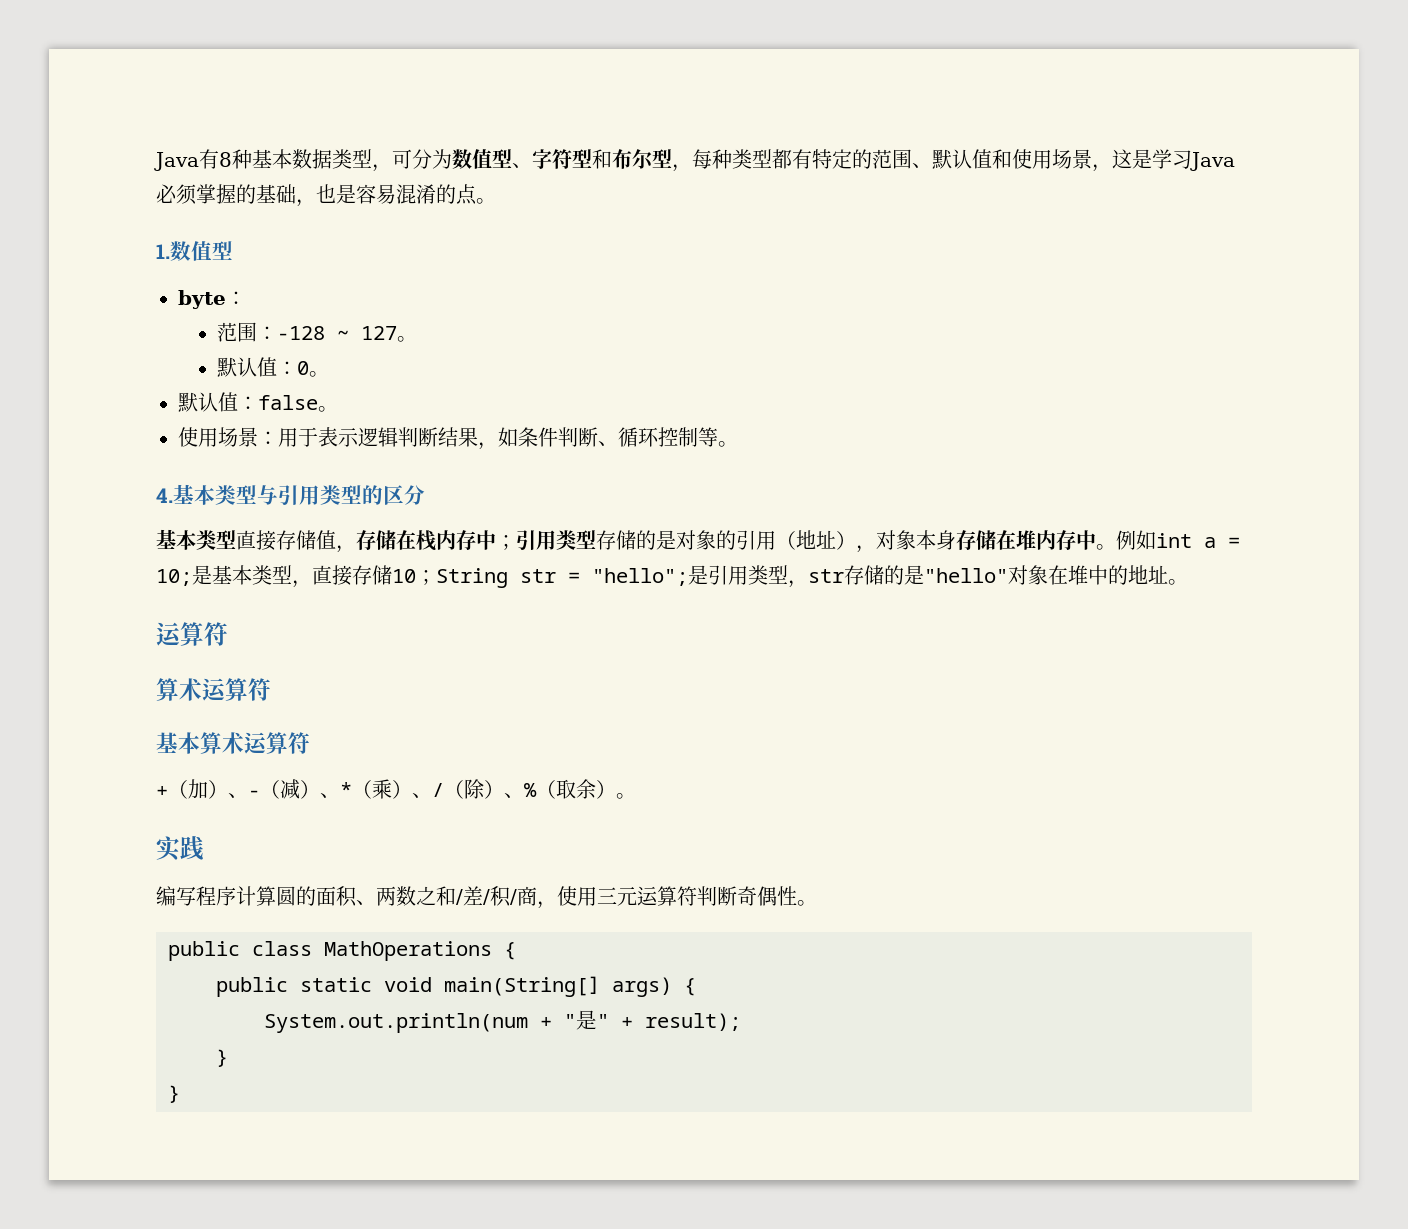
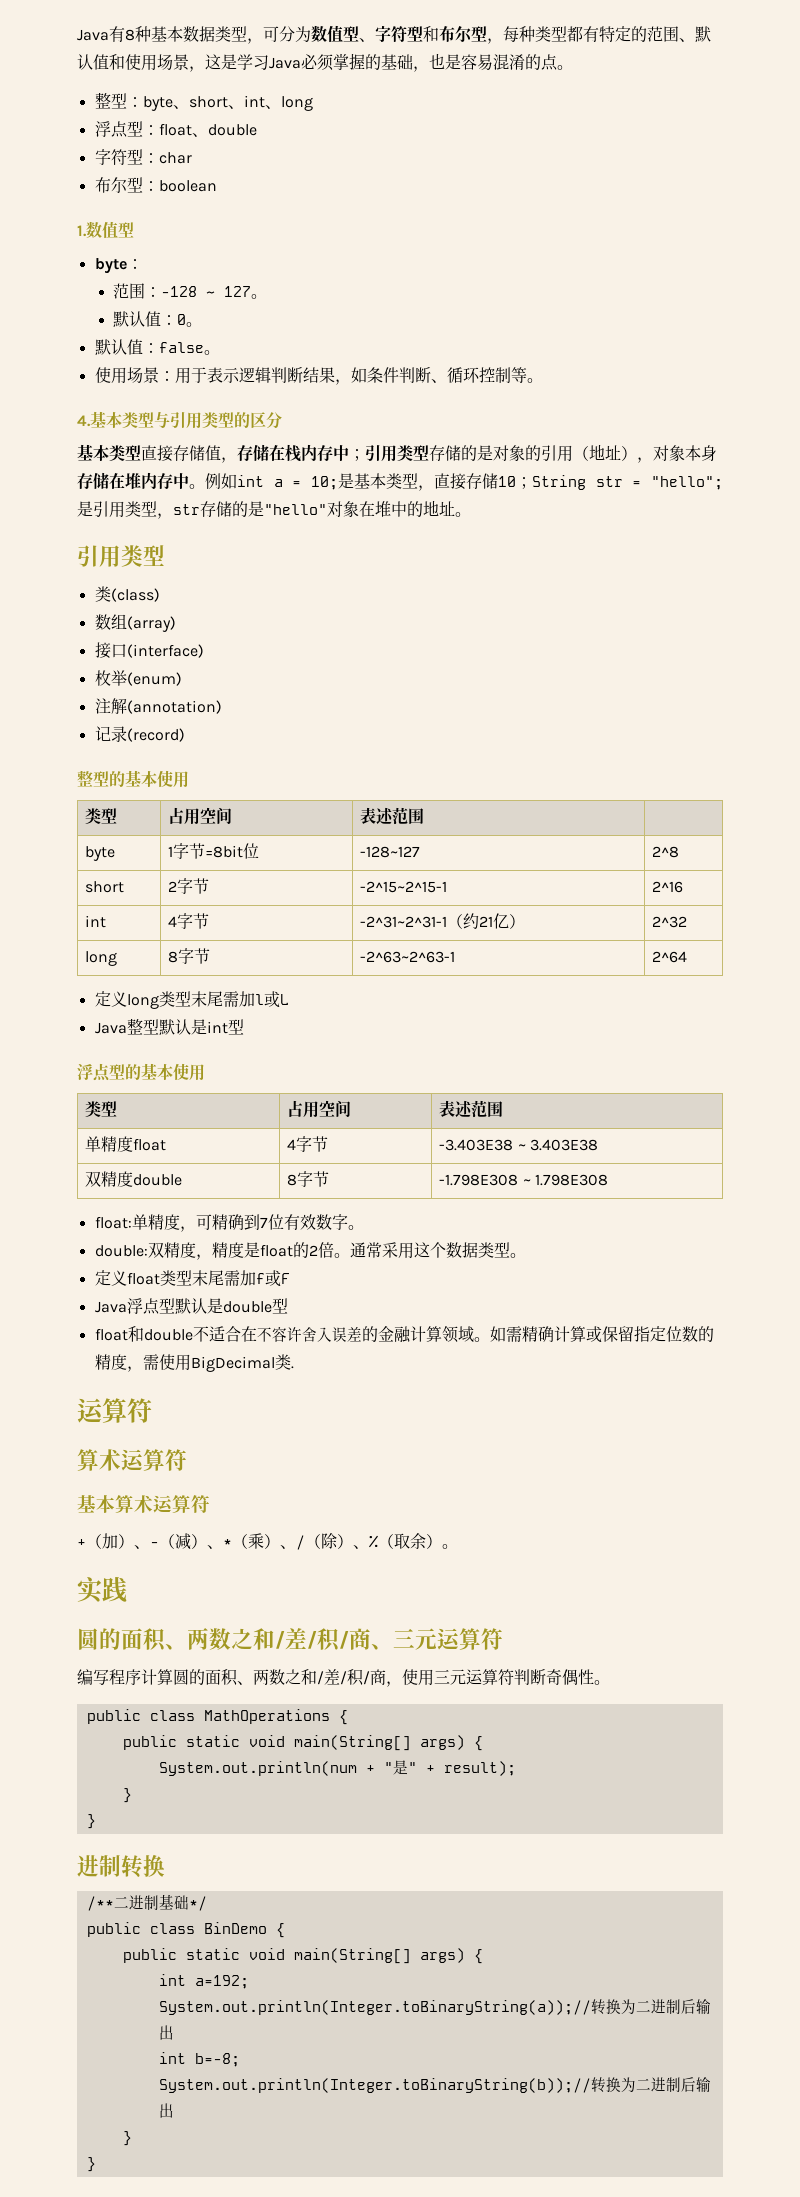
+ 整型：byte、short、int、long
+ 浮点型：float、double
+ 字符型：char
+ 布尔型：boolean
  例如int a = 10;是基本类型，直接存储10；String str = "hello";是引用类型，str存储的是"hello"对象在堆中的地址。
+ 引用类型
+ 类(class)
+ 数组(array)
+ 接口(interface)
+ 枚举(enum)
+ 注解(annotation)
+ 记录(record)
+ 整型的基本使用
+ 类型 | 占用空间 | 表述范围 |
+ byte | 1字节=8bit位 | -128~127 | 2^8
+ short | 2字节 | -2^15~2^15-1 | 2^16
+ int | 4字节 | -2^31~2^31-1（约21亿） | 2^32
+ long | 8字节 | -2^63~2^63-1 | 2^64
+ 定义long类型末尾需加l或L
+ Java整型默认是int型
+ 浮点型的基本使用
+ 类型 | 占用空间 | 表述范围
+ 单精度float | 4字节 | -3.403E38 ~ 3.403E38
+ 双精度double | 8字节 | -1.798E308 ~ 1.798E308
+ float:单精度，可精确到7位有效数字。
+ double:双精度，精度是float的2倍。通常采用这个数据类型。
+ 定义float类型末尾需加f或F
+ Java浮点型默认是double型
+ float和double不适合在不容许舍入误差的金融计算领域。如需精确计算或保留指定位数的精度，需使用BigDecimal类.
+ 圆的面积、两数之和/差/积/商、三元运算符
+ 进制转换
+ /**二进制基础*/
+ public class BinDemo {
+ public static void main(String[] args) {
+ int a=192;
+ System.out.println(Integer.toBinaryString(a));//转换为二进制后输出
+ int b=-8;
+ System.out.println(Integer.toBinaryString(b));//转换为二进制后输出
+ }
+ }

